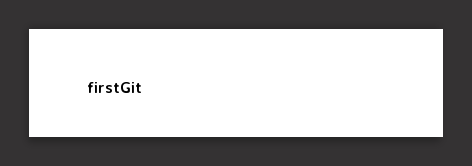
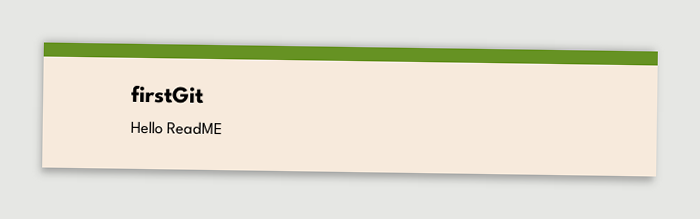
+ Hello ReadME

